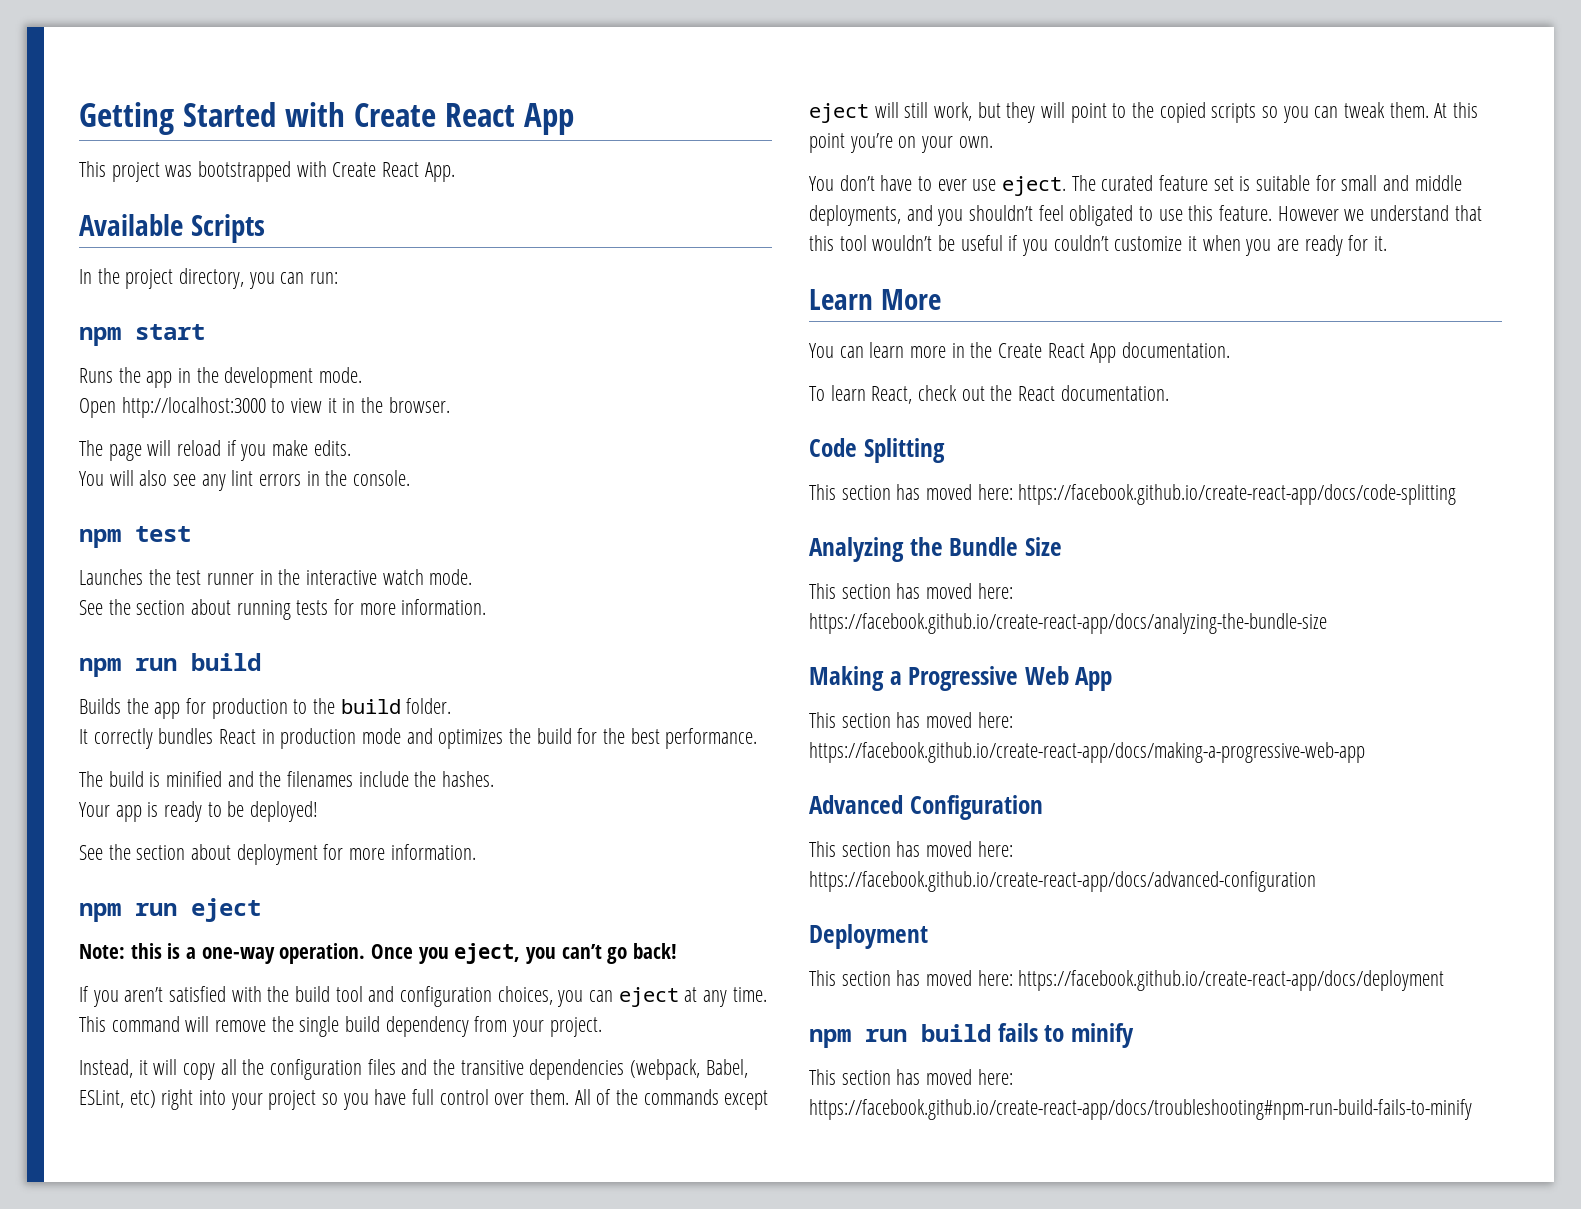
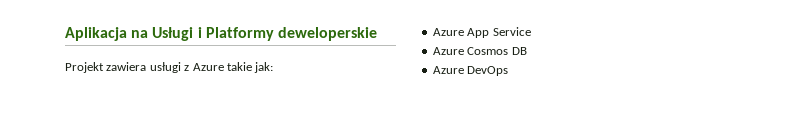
- Getting Started with Create React App
- This project was bootstrapped with Create React App.
- Available Scripts
- In the project directory, you can run:
- npm start
- Runs the app in the development mode.
- Open http://localhost:3000 to view it in the browser.
- The page will reload if you make edits.
- You will also see any lint errors in the console.
- npm test
- Launches the test runner in the interactive watch mode.
- See the section about running tests for more information.
- npm run build
- Builds the app for production to the build folder.
- It correctly bundles React in production mode and optimizes the build for the best performance.
- The build is minified and the filenames include the hashes.
- Your app is ready to be deployed!
- See the section about deployment for more information.
- npm run eject
- Note: this is a one-way operation. Once you eject, you can’t go back!
- If you aren’t satisfied with the build tool and configuration choices, you can eject at any time. This command will remove the single build dependency from your project.
- Instead, it will copy all the configuration files and the transitive dependencies (webpack, Babel, ESLint, etc) right into your project so you have full control over them. All of the commands except eject will still work, but they will point to the copied scripts so you can tweak them. At this point you’re on your own.
- You don’t have to ever use eject. The curated feature set is suitable for small and middle deployments, and you shouldn’t feel obligated to use this feature. However we understand that this tool wouldn’t be useful if you couldn’t customize it when you are ready for it.
- Learn More
- You can learn more in the Create React App documentation.
- To learn React, check out the React documentation.
- Code Splitting
- This section has moved here: https://facebook.github.io/create-react-app/docs/code-splitting
- Analyzing the Bundle Size
- This section has moved here: https://facebook.github.io/create-react-app/docs/analyzing-the-bundle-size
- Making a Progressive Web App
- This section has moved here: https://facebook.github.io/create-react-app/docs/making-a-progressive-web-app
- Advanced Configuration
- This section has moved here: https://facebook.github.io/create-react-app/docs/advanced-configuration
- Deployment
- This section has moved here: https://facebook.github.io/create-react-app/docs/deployment
- npm run build fails to minify
- This section has moved here: https://facebook.github.io/create-react-app/docs/troubleshooting#npm-run-build-fails-to-minify
+ Aplikacja na Usługi i Platformy deweloperskie
+ Projekt zawiera usługi z Azure takie jak:
+ Azure App Service
+ Azure Cosmos DB
+ Azure DevOps

